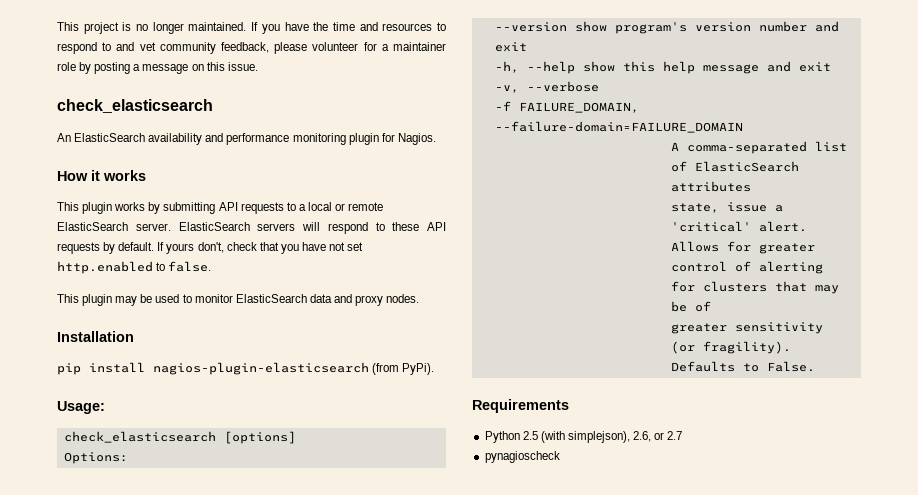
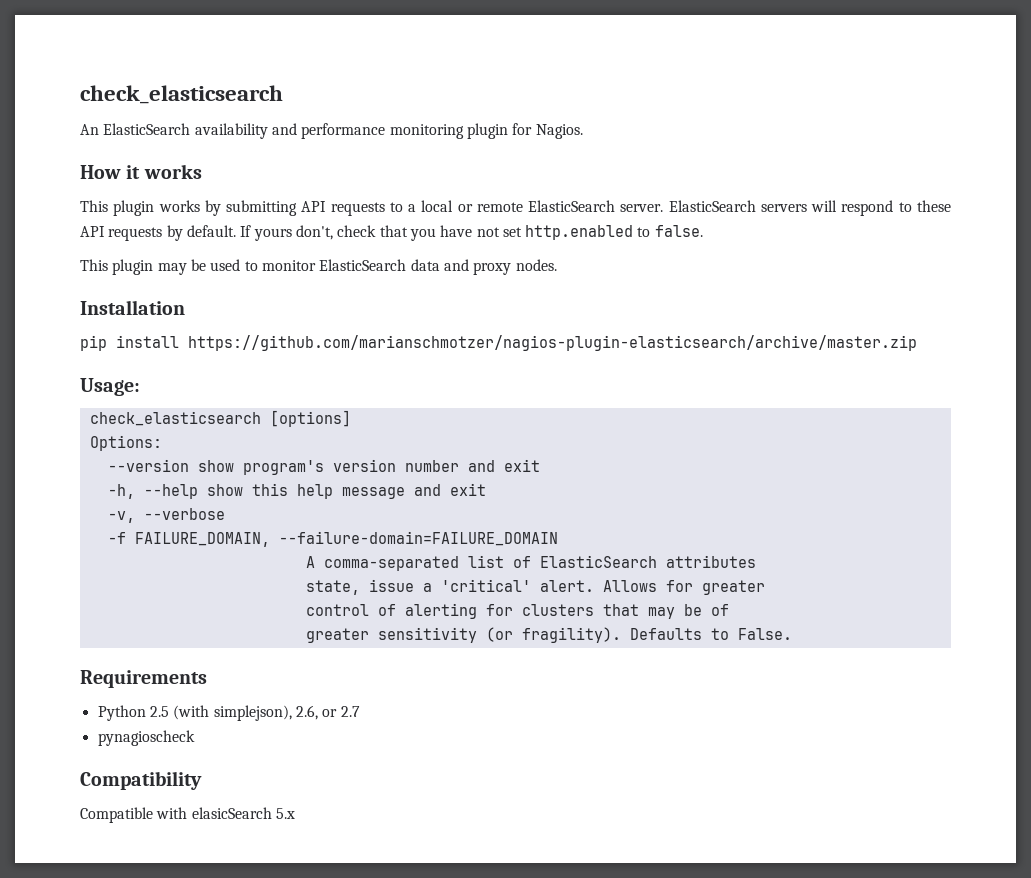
- This project is no longer maintained. If you have the time and resources to respond to and vet community feedback, please volunteer for a maintainer role by posting a message on this issue.
- pip install nagios-plugin-elasticsearch (from PyPi).
+ pip install https://github.com/marianschmotzer/nagios-plugin-elasticsearch/archive/master.zip
+ Compatibility
+ Compatible with elasicSearch 5.x

